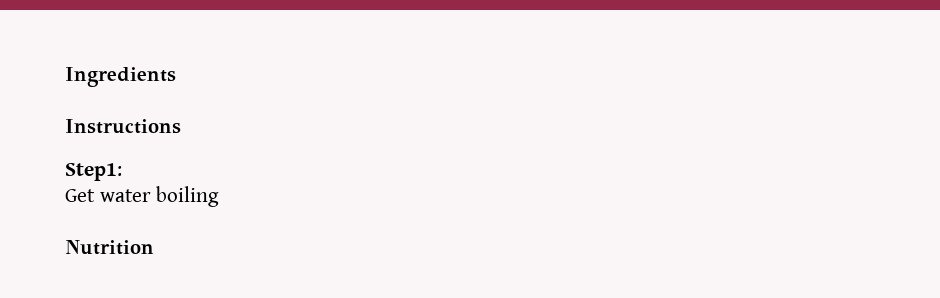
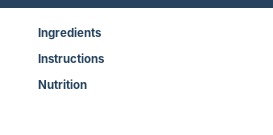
- Step1:
- Get water boiling

